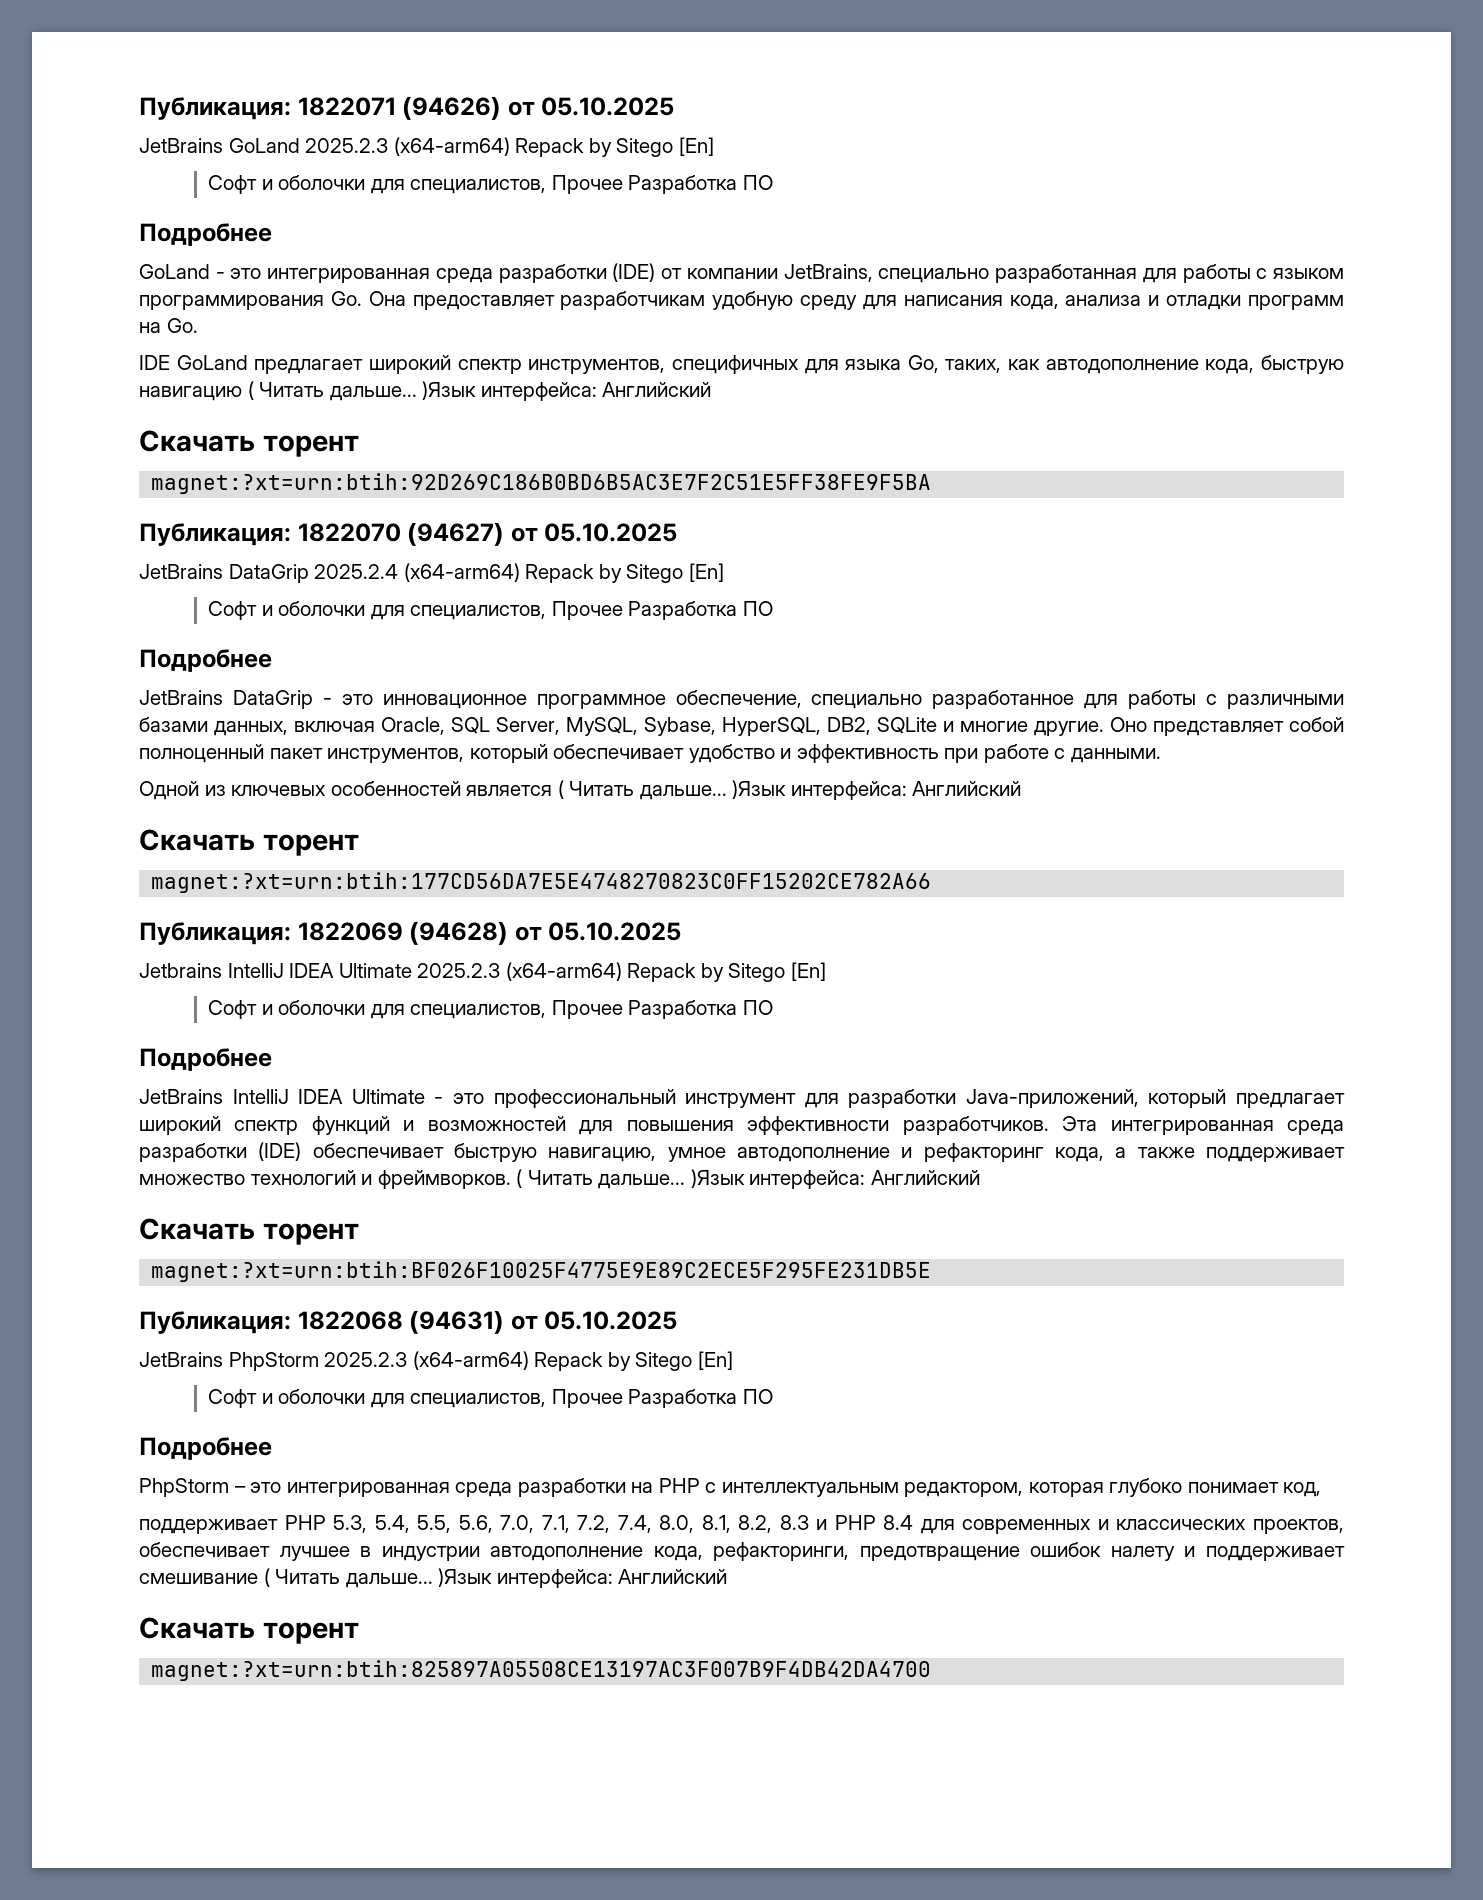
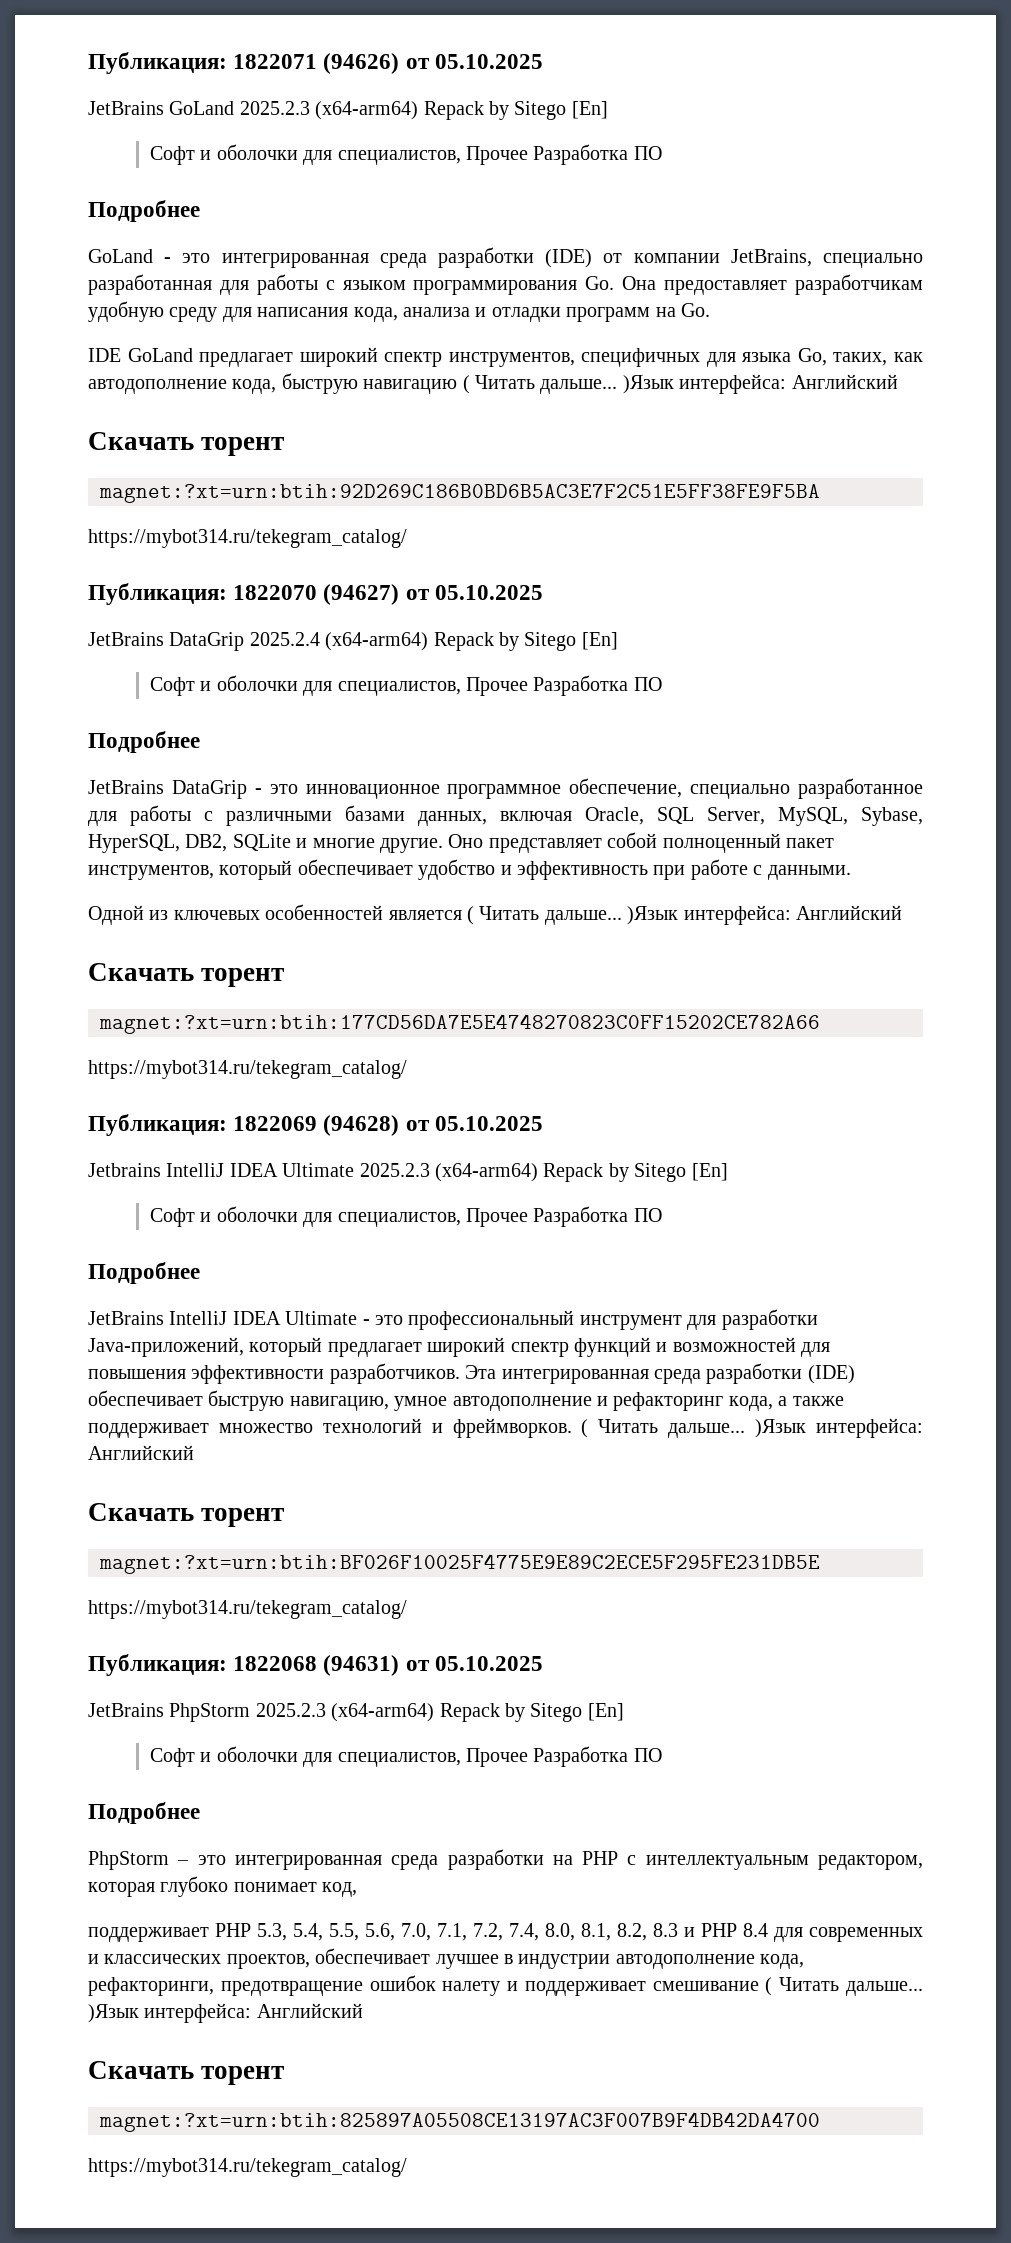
  magnet:?xt=urn:btih:92D269C186B0BD6B5AC3E7F2C51E5FF38FE9F5BA
+ https://mybot314.ru/tekegram_catalog/
  magnet:?xt=urn:btih:177CD56DA7E5E4748270823C0FF15202CE782A66
+ https://mybot314.ru/tekegram_catalog/
  magnet:?xt=urn:btih:BF026F10025F4775E9E89C2ECE5F295FE231DB5E
+ https://mybot314.ru/tekegram_catalog/
  magnet:?xt=urn:btih:825897A05508CE13197AC3F007B9F4DB42DA4700
+ https://mybot314.ru/tekegram_catalog/

